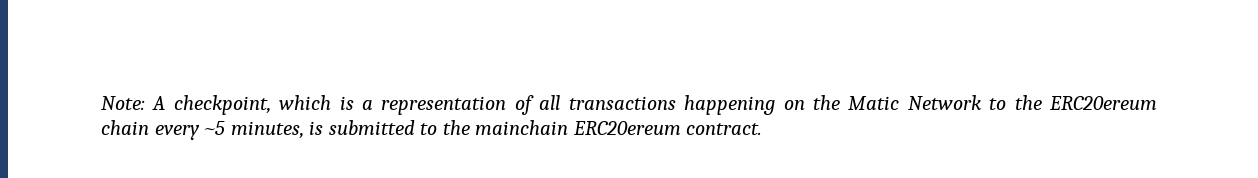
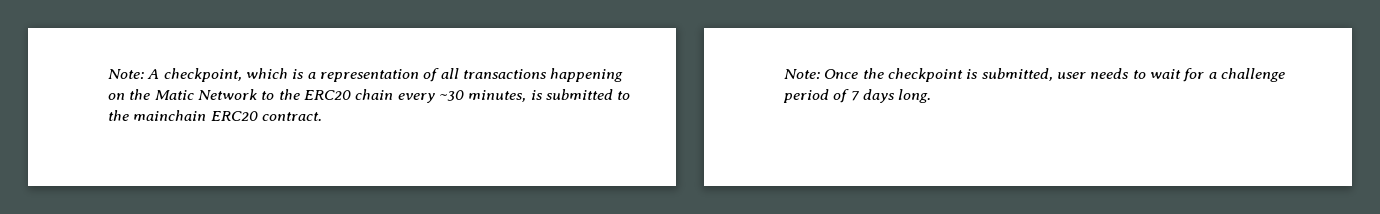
- Note: A checkpoint, which is a representation of all transactions happening on the Matic Network to the ERC20ereum chain every ~5 minutes, is submitted to the mainchain ERC20ereum contract.
+ Note: A checkpoint, which is a representation of all transactions happening on the Matic Network to the ERC20 chain every ~30 minutes, is submitted to the mainchain ERC20 contract.
+ Note: Once the checkpoint is submitted, user needs to wait for a challenge period of 7 days long.

